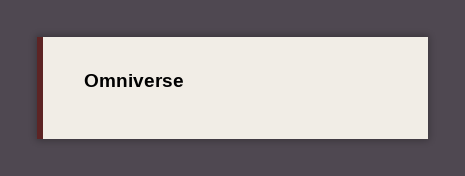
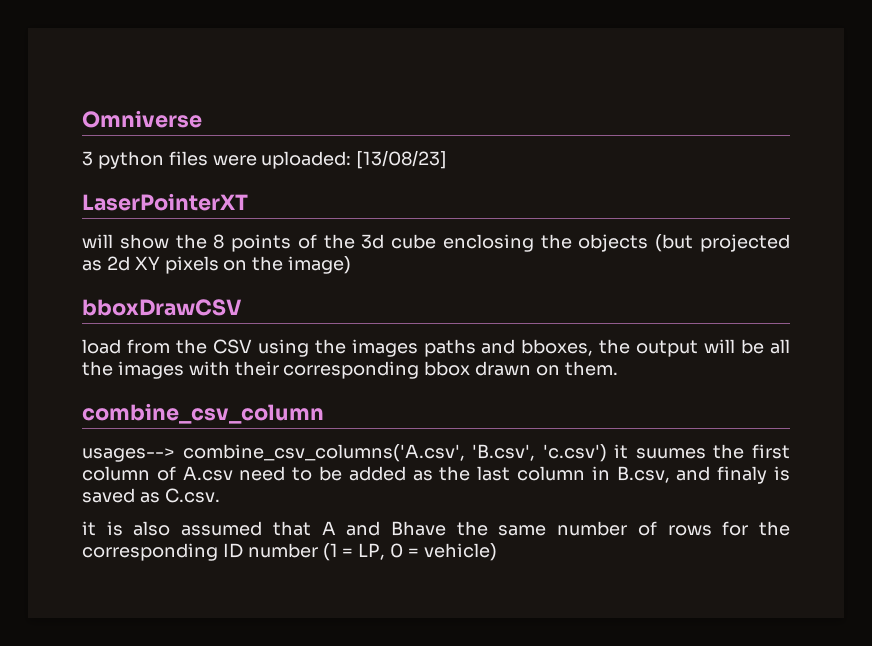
+ 3 python files were uploaded: [13/08/23]
+ LaserPointerXT
+ will show the 8 points of the 3d cube enclosing the objects (but projected as 2d XY pixels on the image)
+ bboxDrawCSV
+ load from the CSV using the images paths and bboxes, the output will be all the images with their corresponding bbox drawn on them.
+ combine_csv_column
+ usages--> combine_csv_columns('A.csv', 'B.csv', 'c.csv') it suumes the first column of A.csv need to be added as the last column in B.csv, and finaly is saved as C.csv.
+ it is also assumed that A and Bhave the same number of rows for the corresponding ID number (1 = LP, 0 = vehicle)

